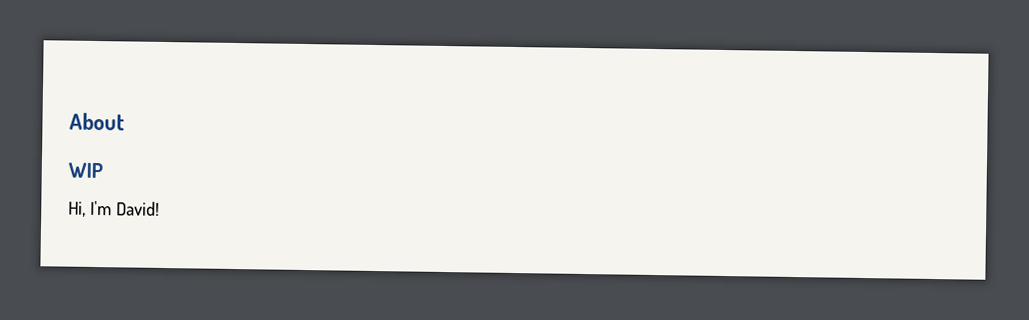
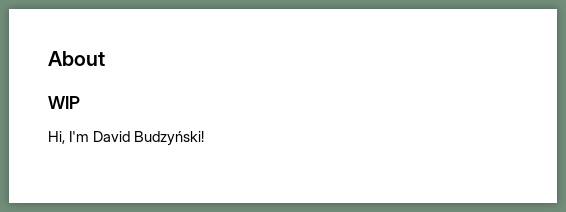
- Hi, I'm David!
+ Hi, I'm David Budzyński!

